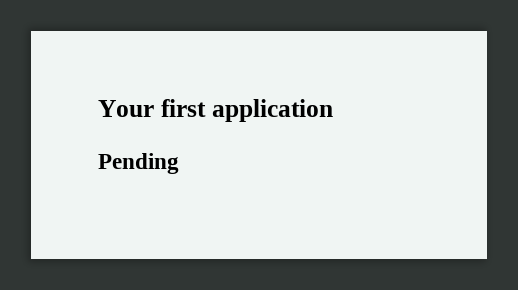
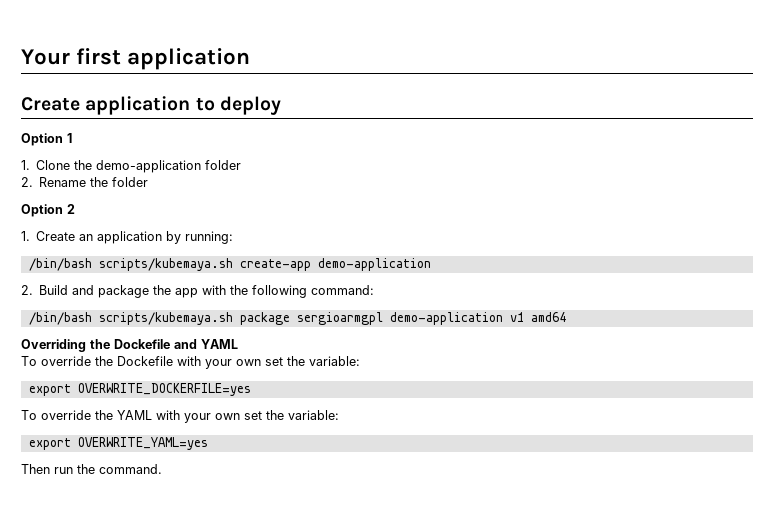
- Pending
+ Create application to deploy
+ Option 1
+ 1. Clone the demo-application folder
+ 2. Rename the folder
+ Option 2
+ 1. Create an application by running:
+ /bin/bash scripts/kubemaya.sh create-app demo-application
+ 2. Build and package the app with the following command:
+ /bin/bash scripts/kubemaya.sh package sergioarmgpl demo-application v1 amd64
+ Overriding the Dockefile and YAML
+ To override the Dockefile with your own set the variable:
+ export OVERWRITE_DOCKERFILE=yes
+ To override the YAML with your own set the variable:
+ export OVERWRITE_YAML=yes
+ Then run the command.

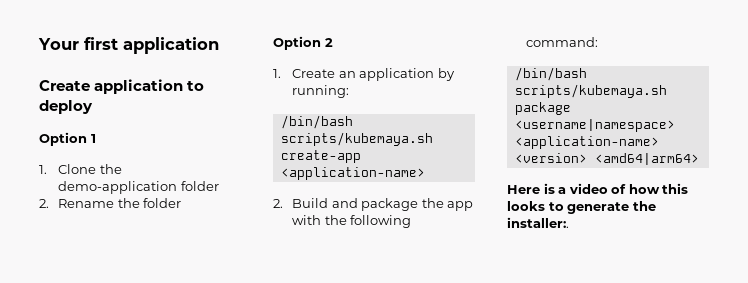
- /bin/bash scripts/kubemaya.sh create-app demo-application
+ /bin/bash scripts/kubemaya.sh create-app <application-name>
- /bin/bash scripts/kubemaya.sh package sergioarmgpl demo-application v1 amd64
- Overriding the Dockefile and YAML
- To override the Dockefile with your own set the variable:
- export OVERWRITE_DOCKERFILE=yes
- To override the YAML with your own set the variable:
- export OVERWRITE_YAML=yes
- Then run the command.
+ /bin/bash scripts/kubemaya.sh package <username|namespace> <application-name> <version> <amd64|arm64>
+ Here is a video of how this looks to generate the installer:.

